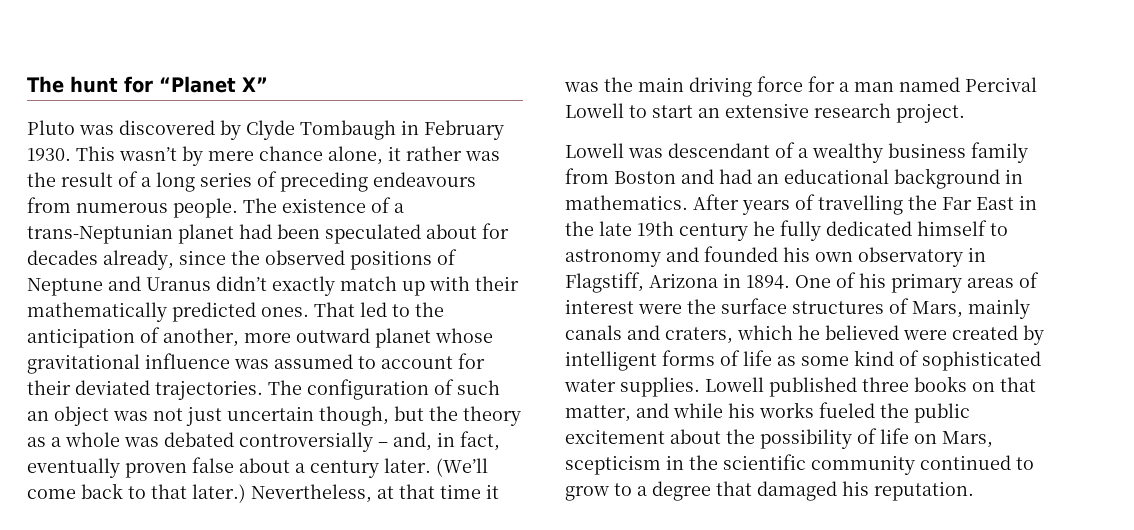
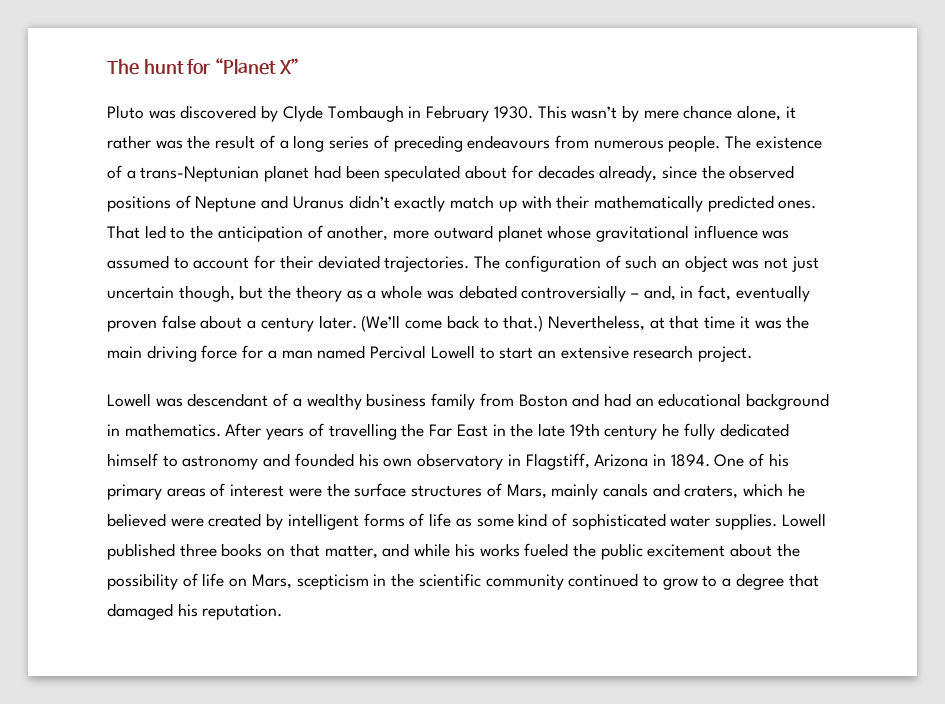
- (We’ll come back to that later.)
+ (We’ll come back to that.)

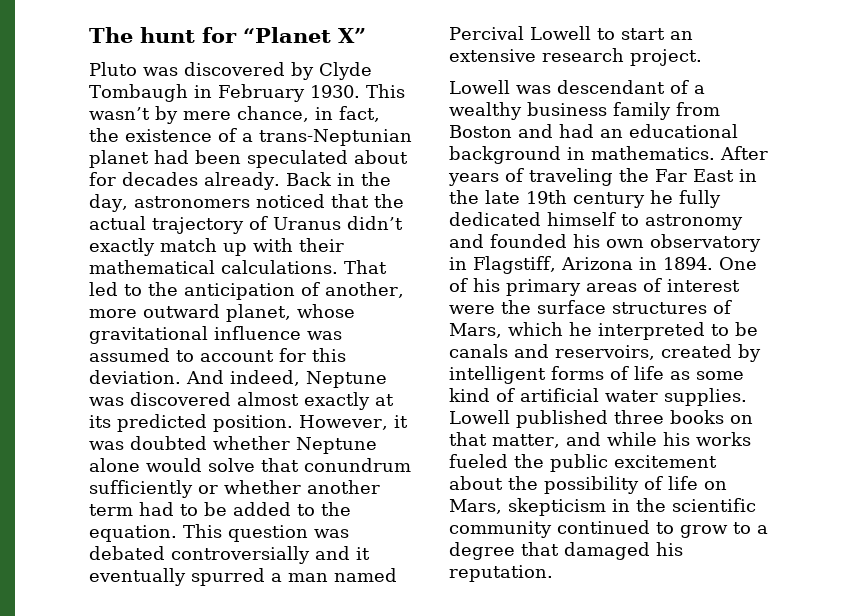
- This wasn’t by mere chance alone, it rather was the result of a long series of preceding endeavours from numerous people. The existence of a trans-Neptunian planet had been speculated about for decades already, since the observed positions of Neptune and Uranus didn’t exactly match up with their mathematically predicted ones.
+ This wasn’t by mere chance, in fact, the existence of a trans-Neptunian planet had been speculated about for decades already. Back in the day, astronomers noticed that the actual trajectory of Uranus didn’t exactly match up with their mathematical calculations.
- That led to the anticipation of another, more outward planet whose gravitational influence was assumed to account for their deviated trajectories. The configuration of such an object was not just uncertain though, but the theory as a whole was debated controversially – and, in fact, eventually proven false about a century later. (We’ll come back to that.) Nevertheless, at that time it was the main driving force for a man named Percival Lowell to start an extensive research project.
+ That led to the anticipation of another, more outward planet, whose gravitational influence was assumed to account for this deviation. And indeed, Neptune was discovered almost exactly at its predicted position. However, it was doubted whether Neptune alone would solve that conundrum sufficiently or whether another term had to be added to the equation. This question was debated controversially and it eventually spurred a man named Percival Lowell to start an extensive research project.
- After years of travelling the Far East in the late 19th century he fully dedicated himself to astronomy and founded his own observatory in Flagstiff, Arizona in 1894.
+ After years of traveling the Far East in the late 19th century he fully dedicated himself to astronomy and founded his own observatory in Flagstiff, Arizona in 1894.
- One of his primary areas of interest were the surface structures of Mars, mainly canals and craters, which he believed were created by intelligent forms of life as some kind of sophisticated water supplies.
+ One of his primary areas of interest were the surface structures of Mars, which he interpreted to be canals and reservoirs, created by intelligent forms of life as some kind of artificial water supplies.
- Lowell published three books on that matter, and while his works fueled the public excitement about the possibility of life on Mars, scepticism in the scientific community continued to grow to a degree that damaged his reputation.
+ Lowell published three books on that matter, and while his works fueled the public excitement about the possibility of life on Mars, skepticism in the scientific community continued to grow to a degree that damaged his reputation.

